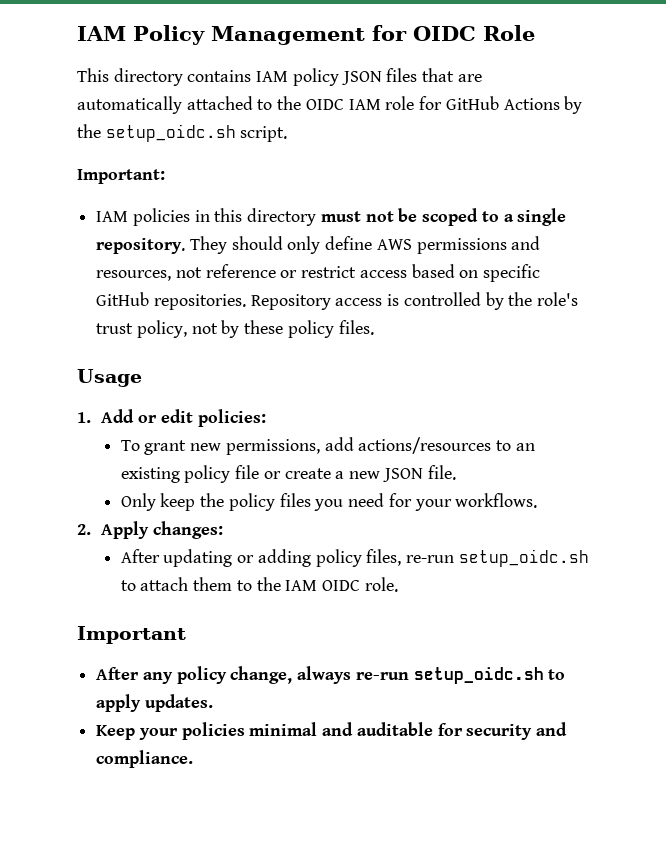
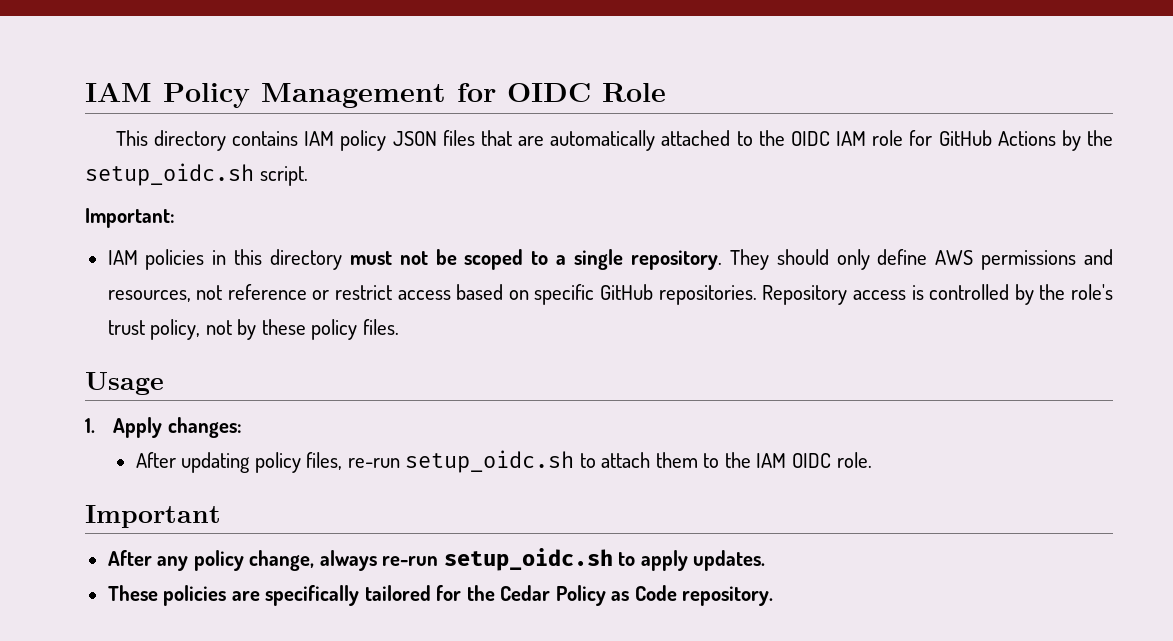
- 1. Add or edit policies:
- To grant new permissions, add actions/resources to an existing policy file or create a new JSON file.
- Only keep the policy files you need for your workflows.
- 2. Apply changes:
+ 1. Apply changes:
- After updating or adding policy files, re-run setup_oidc.sh to attach them to the IAM OIDC role.
+ After updating policy files, re-run setup_oidc.sh to attach them to the IAM OIDC role.
- Keep your policies minimal and auditable for security and compliance.
+ These policies are specifically tailored for the Cedar Policy as Code repository.

